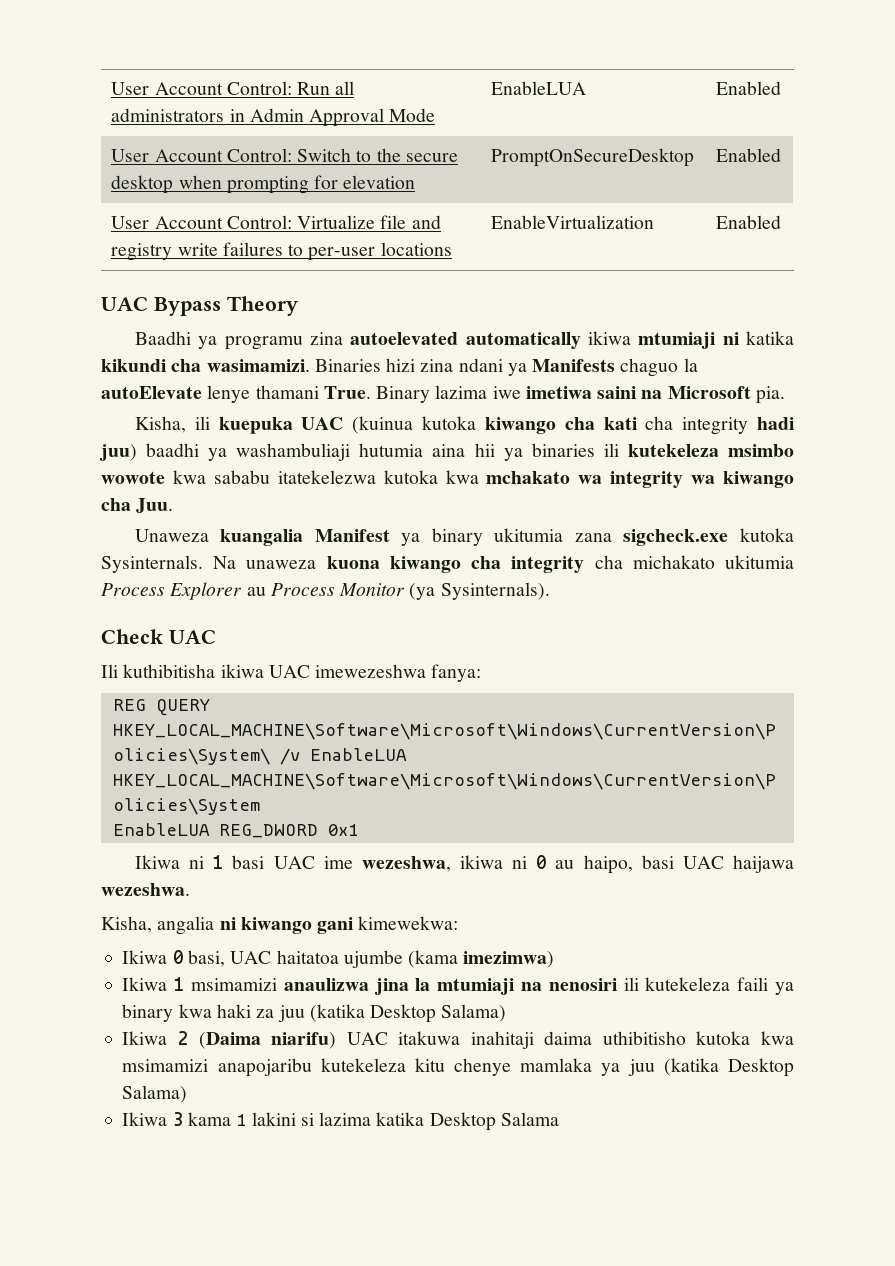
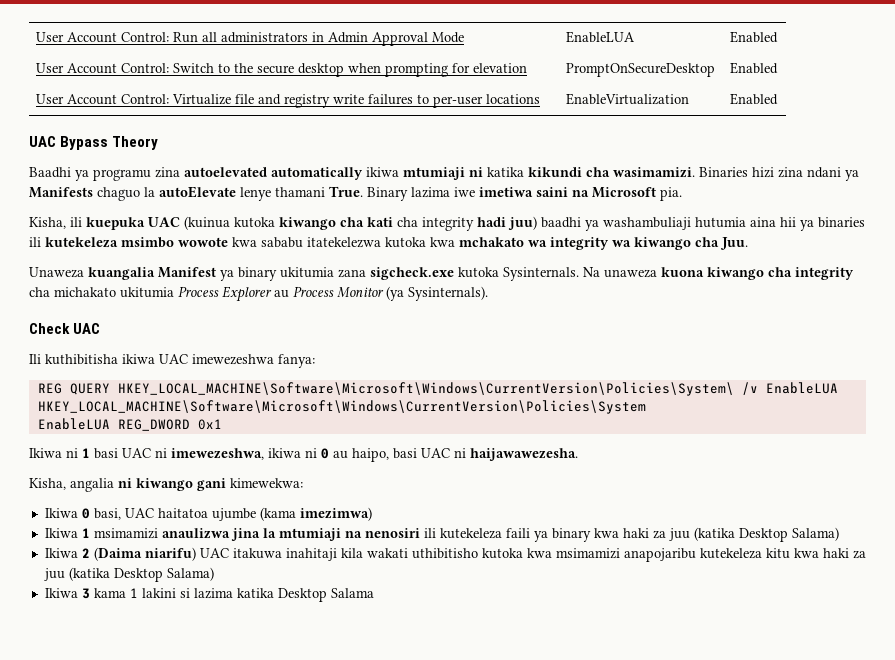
- Ikiwa ni 1 basi UAC ime wezeshwa, ikiwa ni 0 au haipo, basi UAC haijawa wezeshwa.
+ Ikiwa ni 1 basi UAC ni imewezeshwa, ikiwa ni 0 au haipo, basi UAC ni haijawawezesha.
- Ikiwa 2 (Daima niarifu) UAC itakuwa inahitaji daima uthibitisho kutoka kwa msimamizi anapojaribu kutekeleza kitu chenye mamlaka ya juu (katika Desktop Salama)
+ Ikiwa 2 (Daima niarifu) UAC itakuwa inahitaji kila wakati uthibitisho kutoka kwa msimamizi anapojaribu kutekeleza kitu kwa haki za juu (katika Desktop Salama)

